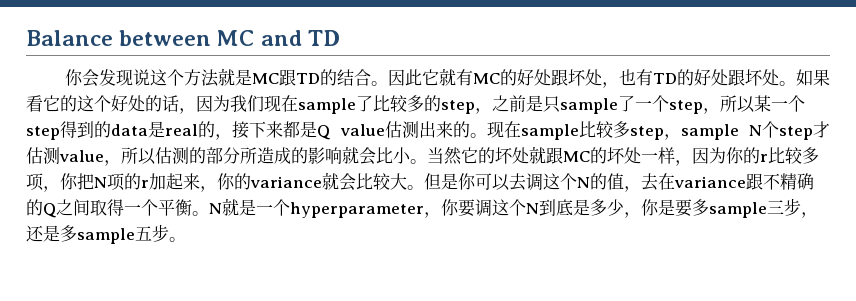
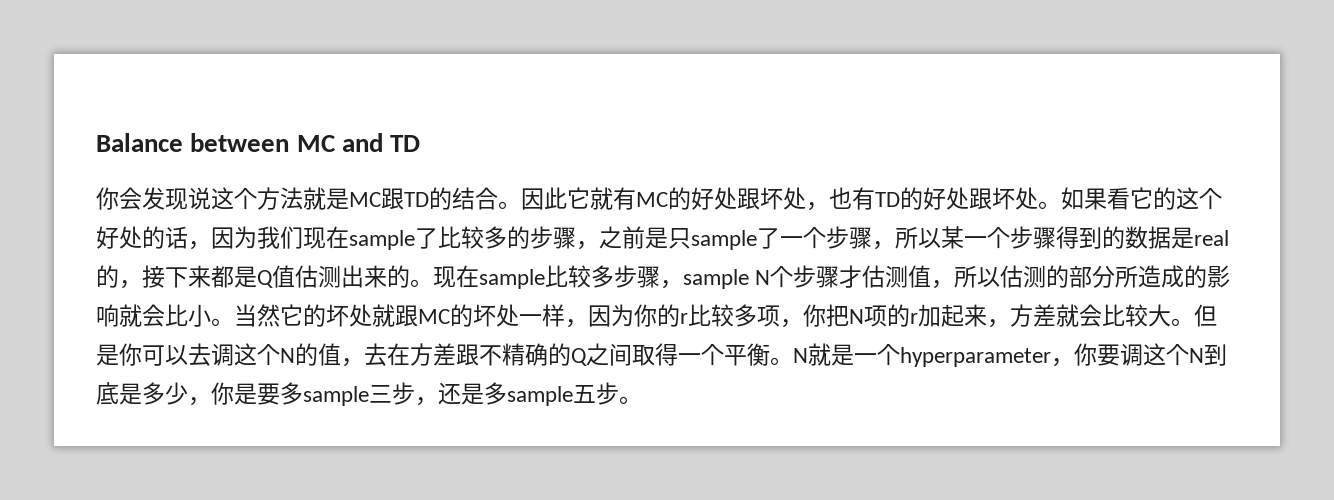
- 如果看它的这个好处的话，因为我们现在sample了比较多的step，之前是只sample了一个step，所以某一个step得到的data是real的，接下来都是Q value估测出来的。
+ 如果看它的这个好处的话，因为我们现在sample了比较多的步骤，之前是只sample了一个步骤，所以某一个步骤得到的数据是real的，接下来都是Q值估测出来的。
- 现在sample比较多step，sample N个step才估测value，所以估测的部分所造成的影响就会比小。
+ 现在sample比较多步骤，sample N个步骤才估测值，所以估测的部分所造成的影响就会比小。
- 当然它的坏处就跟MC的坏处一样，因为你的r比较多项，你把N项的r加起来，你的variance就会比较大。
+ 当然它的坏处就跟MC的坏处一样，因为你的r比较多项，你把N项的r加起来，方差就会比较大。
- 但是你可以去调这个N的值，去在variance跟不精确的Q之间取得一个平衡。
+ 但是你可以去调这个N的值，去在方差跟不精确的Q之间取得一个平衡。

